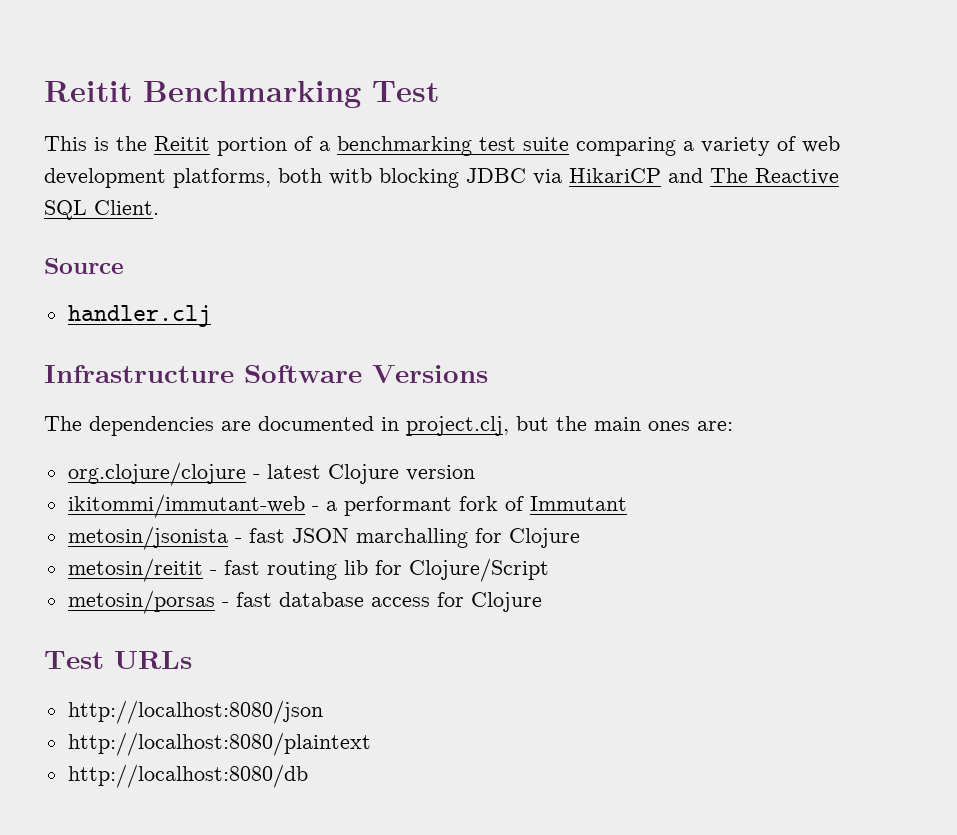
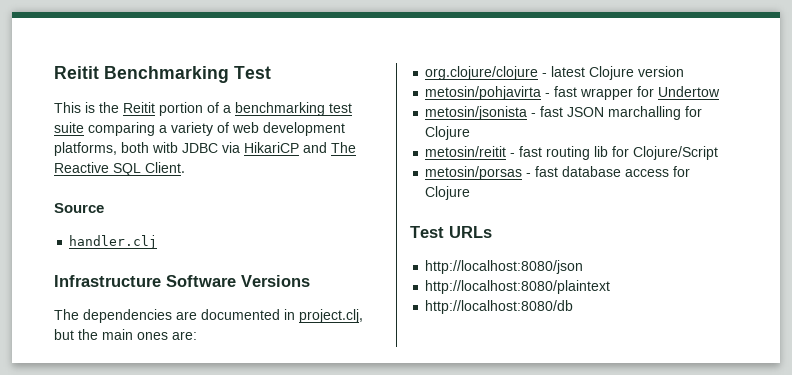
- This is the Reitit portion of a benchmarking test suite comparing a variety of web development platforms, both witb blocking JDBC via HikariCP and The Reactive SQL Client.
+ This is the Reitit portion of a benchmarking test suite comparing a variety of web development platforms, both witb JDBC via HikariCP and The Reactive SQL Client.
- ikitommi/immutant-web - a performant fork of Immutant
+ metosin/pohjavirta - fast wrapper for Undertow

